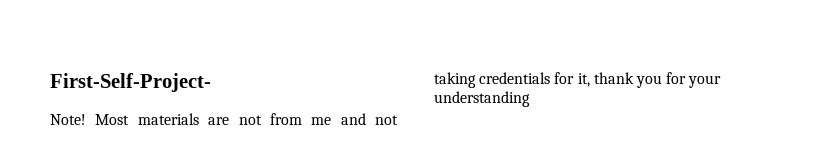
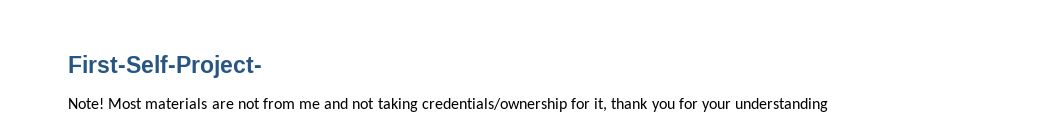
- Most materials are not from me and not taking credentials for it, thank you for your understanding
+ Most materials are not from me and not taking credentials/ownership for it, thank you for your understanding

